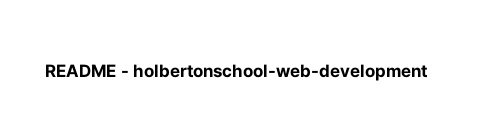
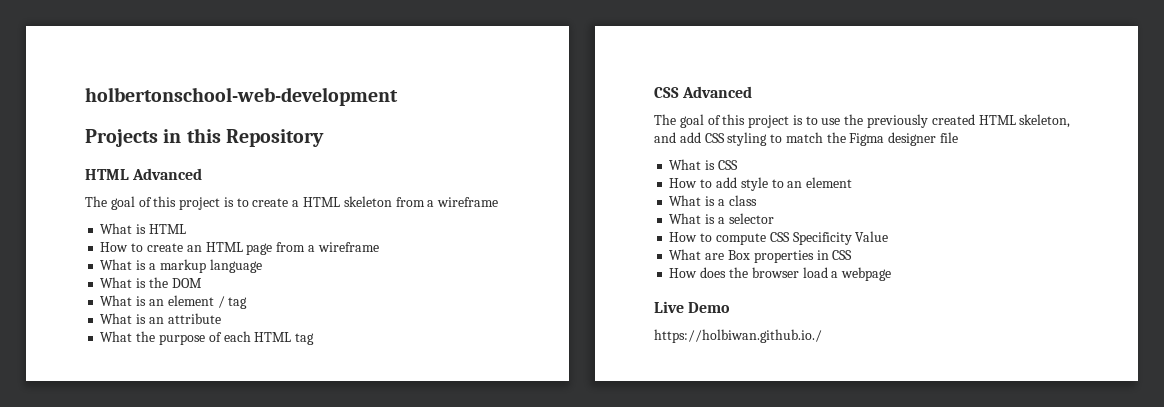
- README - holbertonschool-web-development
+ holbertonschool-web-development
+ Projects in this Repository
+ HTML Advanced
+ The goal of this project is to create a HTML skeleton from a wireframe
+ What is HTML
+ How to create an HTML page from a wireframe
+ What is a markup language
+ What is the DOM
+ What is an element / tag
+ What is an attribute
+ What the purpose of each HTML tag
+ CSS Advanced
+ The goal of this project is to use the previously created HTML skeleton, and add CSS styling to match the Figma designer file
+ What is CSS
+ How to add style to an element
+ What is a class
+ What is a selector
+ How to compute CSS Specificity Value
+ What are Box properties in CSS
+ How does the browser load a webpage
+ Live Demo
+ https://holbiwan.github.io./

